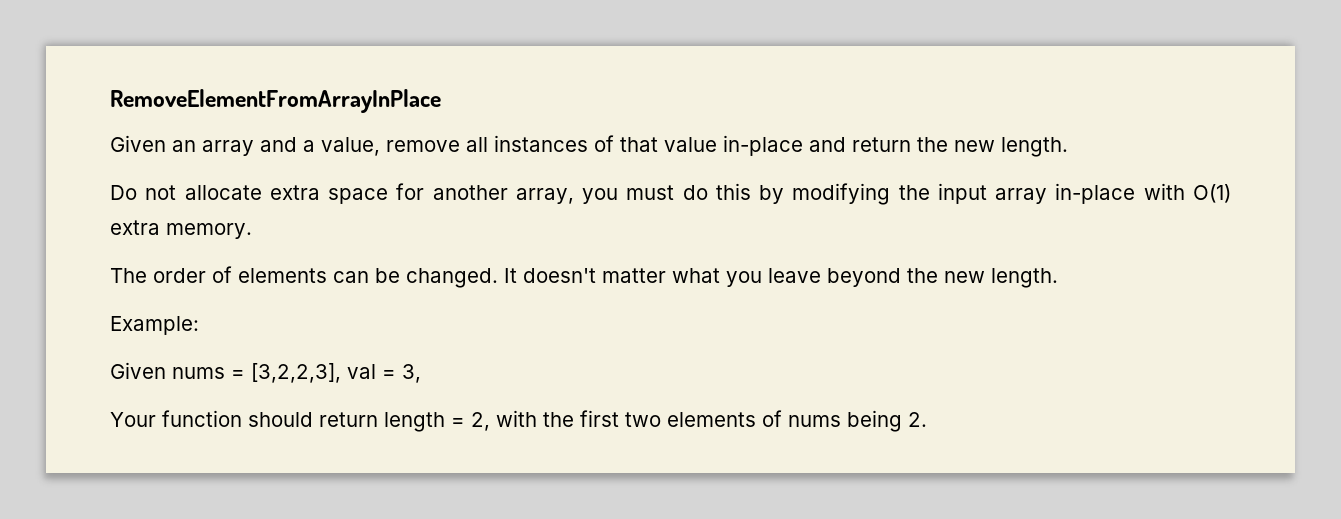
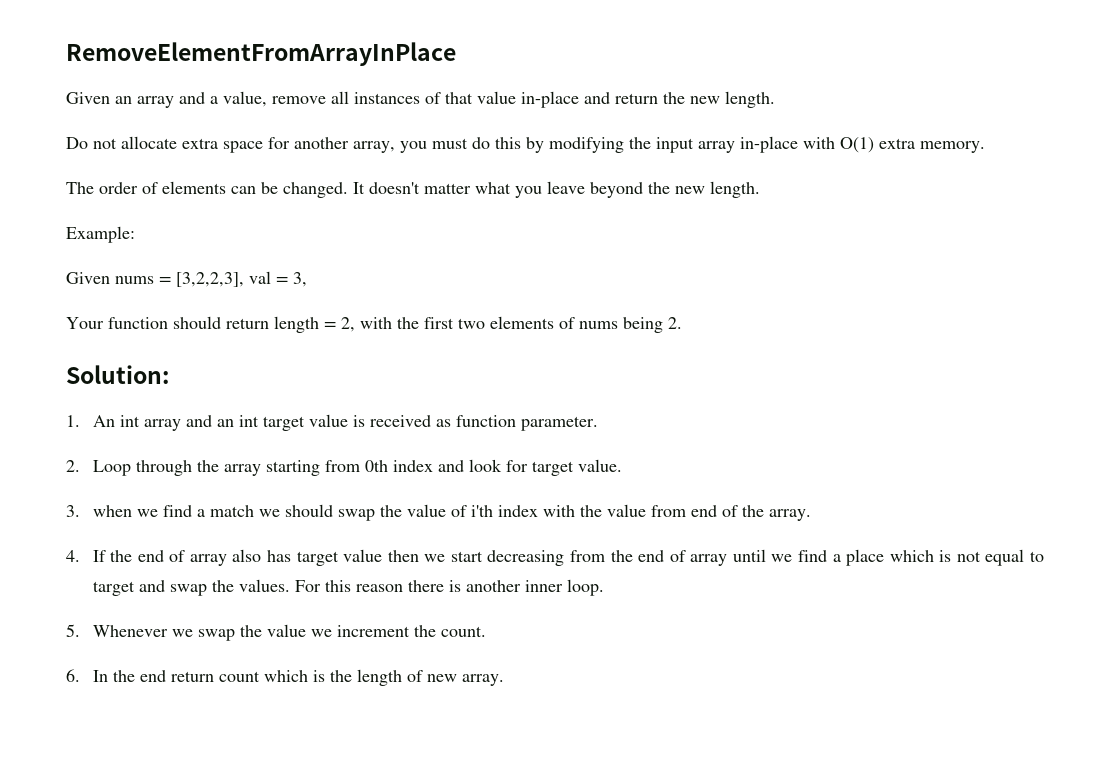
+ Solution:
+ 1. An int array and an int target value is received as function parameter.
+ 2. Loop through the array starting from 0th index and look for target value.
+ 3. when we find a match we should swap the value of i'th index with the value from end of the array.
+ 4. If the end of array also has target value then we start decreasing from the end of array until we find a place which is not equal to target and swap the values. For this reason there is another inner loop.
+ 5. Whenever we swap the value we increment the count.
+ 6. In the end return count which is the length of new array.

